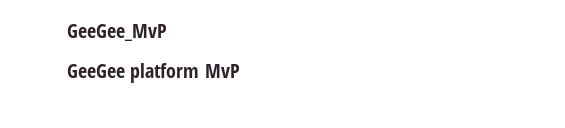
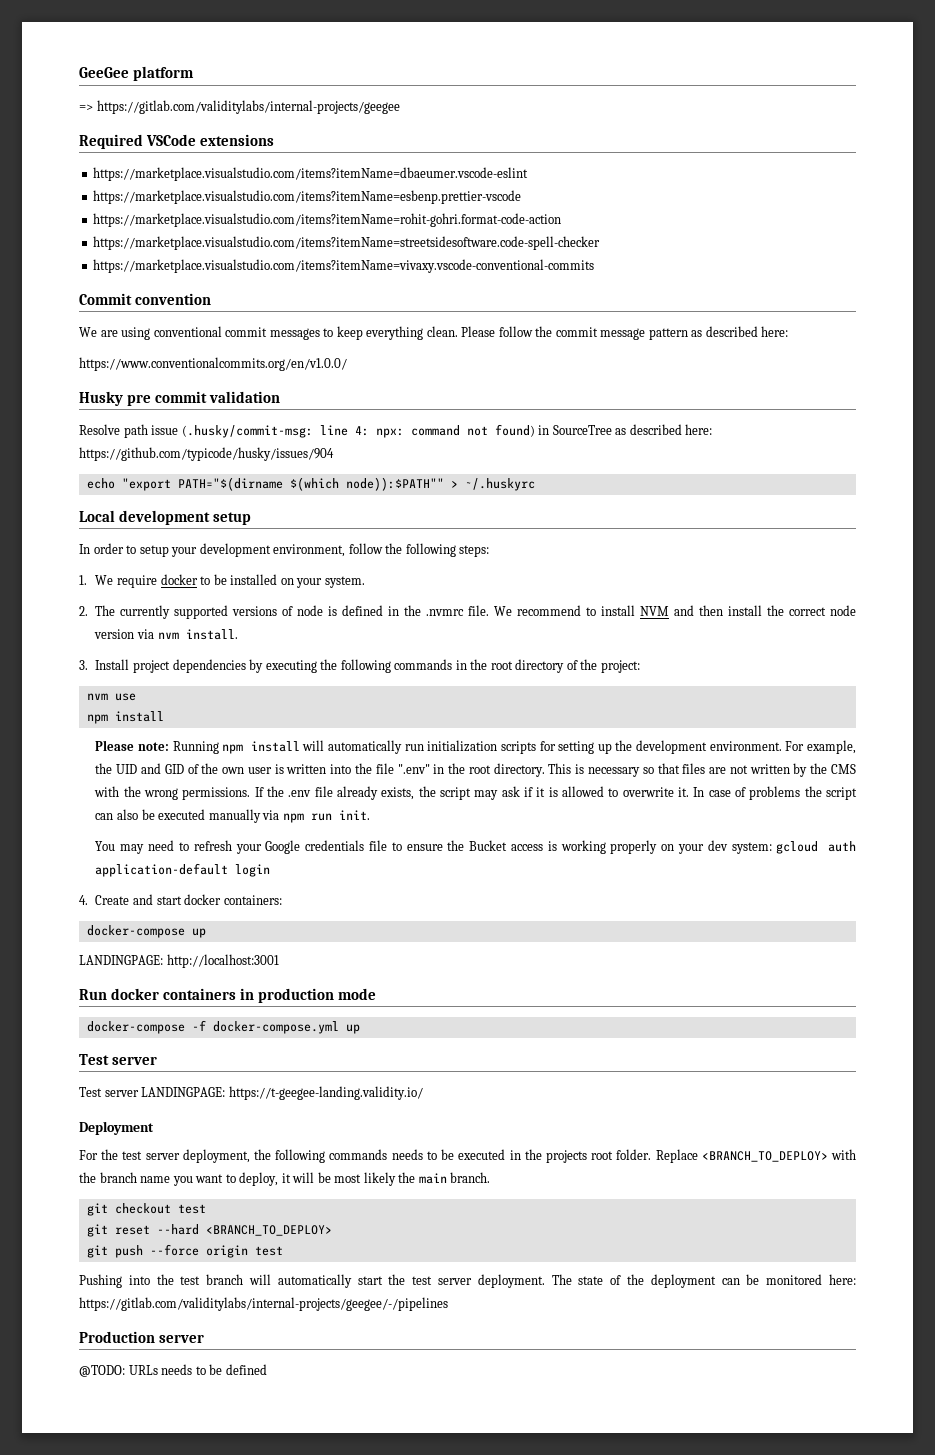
- GeeGee_MvP
- GeeGee platform MvP
+ GeeGee platform
+ => https://gitlab.com/validitylabs/internal-projects/geegee
+ Required VSCode extensions
+ https://marketplace.visualstudio.com/items?itemName=dbaeumer.vscode-eslint
+ https://marketplace.visualstudio.com/items?itemName=esbenp.prettier-vscode
+ https://marketplace.visualstudio.com/items?itemName=rohit-gohri.format-code-action
+ https://marketplace.visualstudio.com/items?itemName=streetsidesoftware.code-spell-checker
+ https://marketplace.visualstudio.com/items?itemName=vivaxy.vscode-conventional-commits
+ Commit convention
+ We are using conventional commit messages to keep everything clean. Please follow the commit message pattern as described here:
+ https://www.conventionalcommits.org/en/v1.0.0/
+ Husky pre commit validation
+ Resolve path issue (.husky/commit-msg: line 4: npx: command not found) in SourceTree as described here: https://github.com/typicode/husky/issues/904
+ echo "export PATH="$(dirname $(which node)):$PATH"" > ~/.huskyrc
+ Local development setup
+ In order to setup your development environment, follow the following steps:
+ 1. We require docker to be installed on your system.
+ 2. The currently supported versions of node is defined in the .nvmrc file. We recommend to install NVM and then install the correct node version via nvm install.
+ 3. Install project dependencies by executing the following commands in the root directory of the project:
+ nvm use
+ npm install
+ Please note: Running npm install will automatically run initialization scripts for setting up the development environment. For example, the UID and GID of the own user is written into the file ".env" in the root directory. This is necessary so that files are not written by the CMS with the wrong permissions. If the .env file already exists, the script may ask if it is allowed to overwrite it. In case of problems the script can also be executed manually via npm run init.
+ You may need to refresh your Google credentials file to ensure the Bucket access is working properly on your dev system: gcloud auth application-default login
+ 4. Create and start docker containers:
+ docker-compose up
+ LANDINGPAGE: http://localhost:3001
+ Run docker containers in production mode
+ docker-compose -f docker-compose.yml up
+ Test server
+ Test server LANDINGPAGE: https://t-geegee-landing.validity.io/
+ Deployment
+ For the test server deployment, the following commands needs to be executed in the projects root folder. Replace <BRANCH_TO_DEPLOY> with the branch name you want to deploy, it will be most likely the main branch.
+ git checkout test
+ git reset --hard <BRANCH_TO_DEPLOY>
+ git push --force origin test
+ Pushing into the test branch will automatically start the test server deployment. The state of the deployment can be monitored here: https://gitlab.com/validitylabs/internal-projects/geegee/-/pipelines
+ Production server
+ @TODO: URLs needs to be defined

